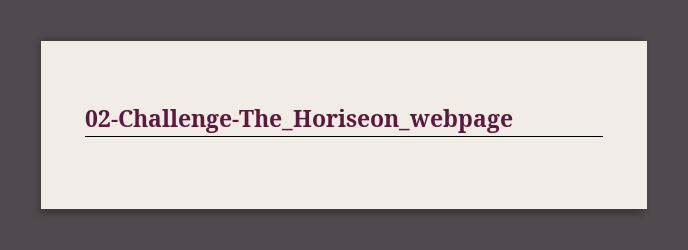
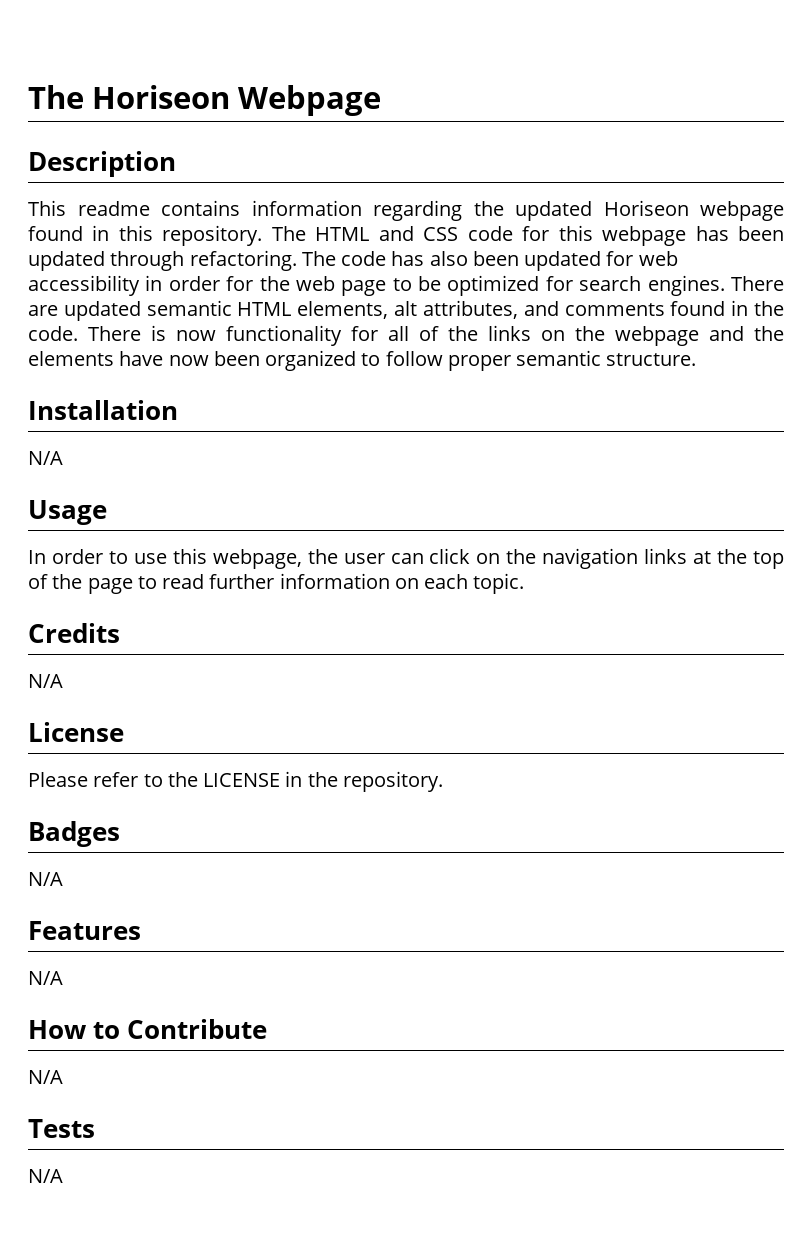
- 02-Challenge-The_Horiseon_webpage
+ The Horiseon Webpage
+ Description
+ This readme contains information regarding the updated Horiseon webpage found in this repository. The HTML and CSS code for this webpage has been updated through refactoring. The code has also been updated for web accessibility in order for the web page to be optimized for search engines. There are updated semantic HTML elements, alt attributes, and comments found in the code. There is now functionality for all of the links on the webpage and the elements have now been organized to follow proper semantic structure.
+ Installation
+ N/A
+ Usage
+ In order to use this webpage, the user can click on the navigation links at the top of the page to read further information on each topic.
+ Credits
+ N/A
+ License
+ Please refer to the LICENSE in the repository.
+ Badges
+ N/A
+ Features
+ N/A
+ How to Contribute
+ N/A
+ Tests
+ N/A

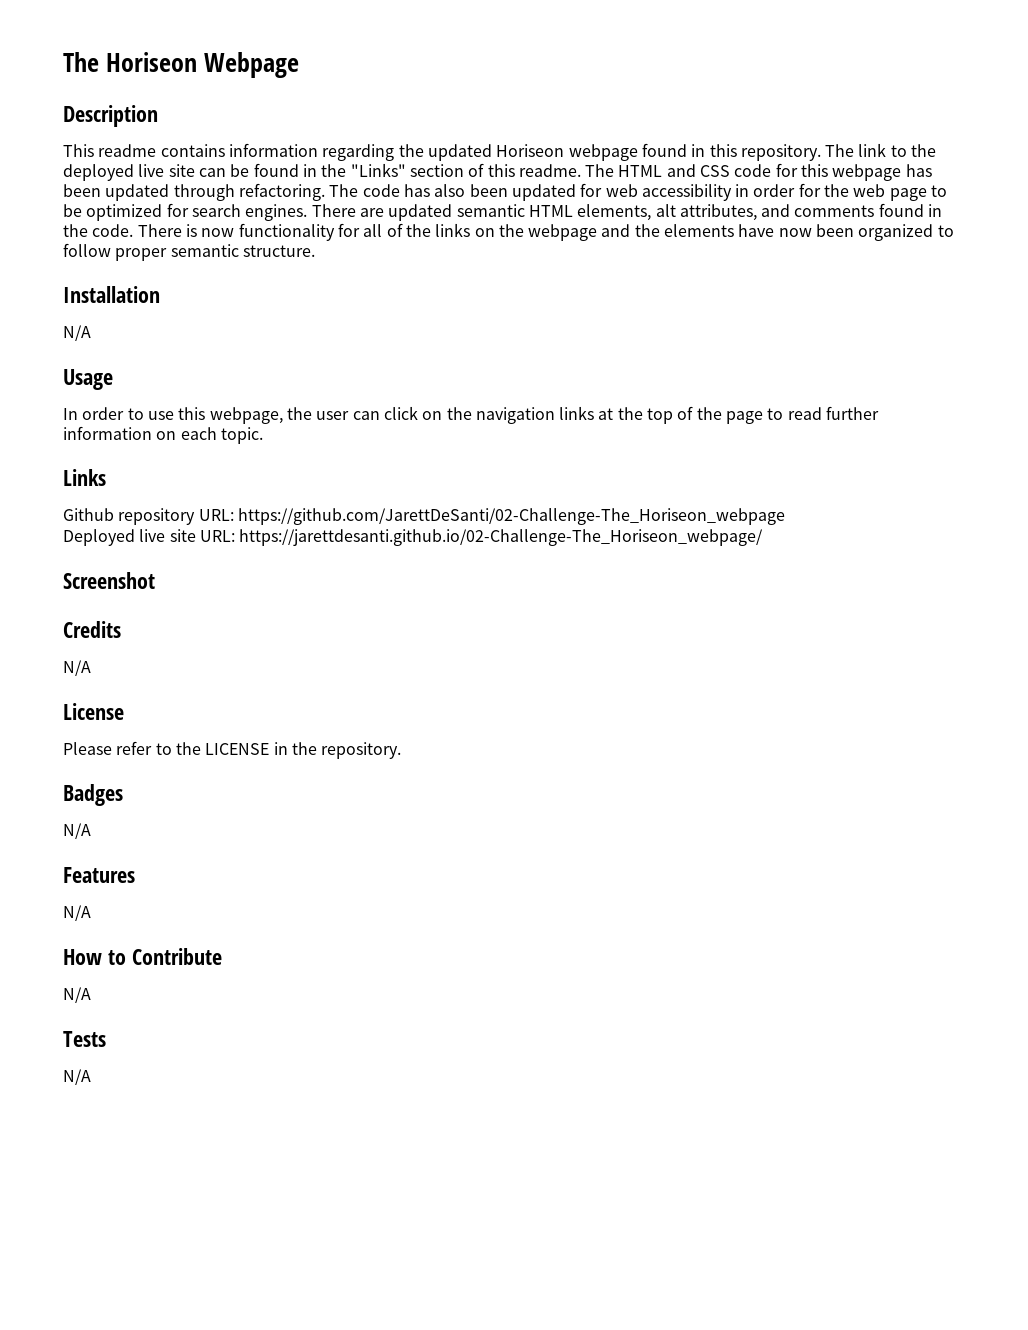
- The HTML and CSS code for this webpage has been updated through refactoring.
+ The link to the deployed live site can be found in the "Links" section of this readme. The HTML and CSS code for this webpage has been updated through refactoring.
+ Links
+ Github repository URL: https://github.com/JarettDeSanti/02-Challenge-The_Horiseon_webpage
+ Deployed live site URL: https://jarettdesanti.github.io/02-Challenge-The_Horiseon_webpage/
+ Screenshot

